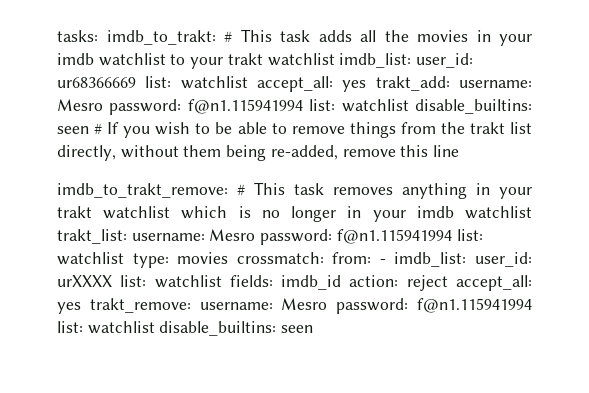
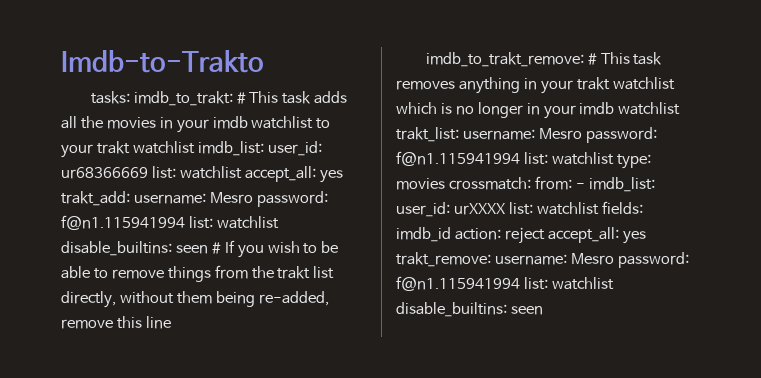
+ Imdb-to-Trakto

